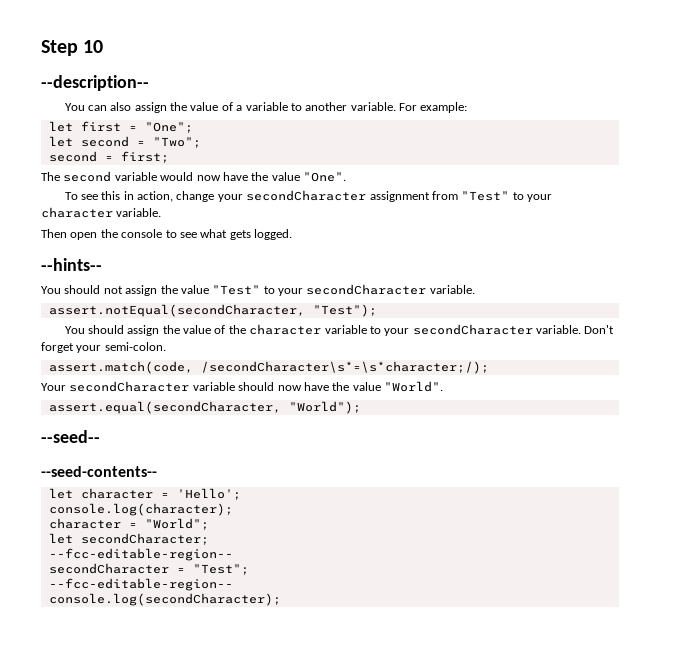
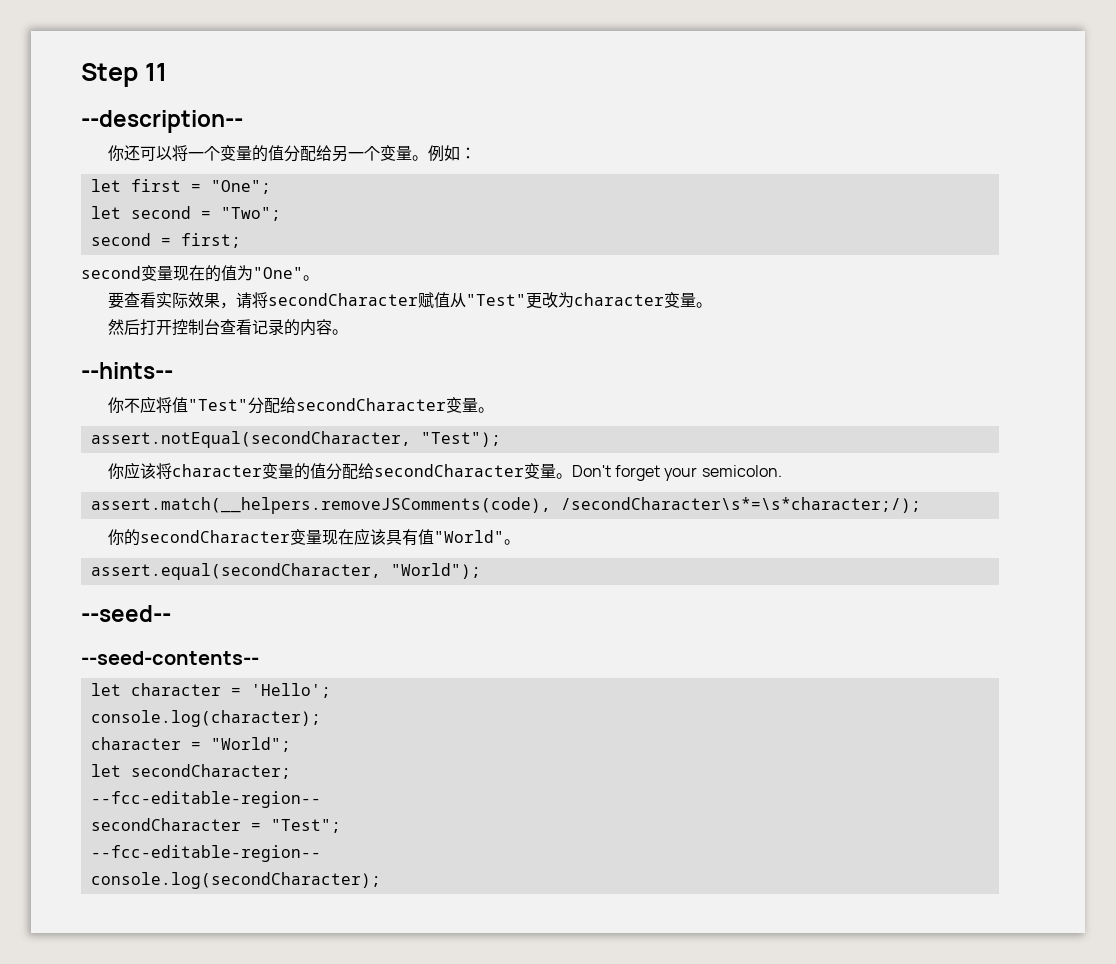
- Step 10
+ Step 11
- You can also assign the value of a variable to another variable. For example:
+ 你还可以将一个变量的值分配给另一个变量。例如：
- The second variable would now have the value "One".
- To see this in action, change your secondCharacter assignment from "Test" to your character variable.
- Then open the console to see what gets logged.
+ second变量现在的值为"One"。
+ 要查看实际效果，请将secondCharacter赋值从"Test"更改为character变量。
+ 然后打开控制台查看记录的内容。
  --hints--
- You should not assign the value "Test" to your secondCharacter variable.
+ 你不应将值"Test"分配给secondCharacter变量。
  assert.notEqual(secondCharacter, "Test");
- You should assign the value of the character variable to your secondCharacter variable.
+ 你应该将character变量的值分配给secondCharacter变量。
- Don't forget your semi-colon.
- assert.match(code, /secondCharacter\s*=\s*character;/);
+ Don't forget your semicolon.
+ assert.match(__helpers.removeJSComments(code), /secondCharacter\s*=\s*character;/);
- Your secondCharacter variable should now have the value "World".
+ 你的secondCharacter变量现在应该具有值"World"。

